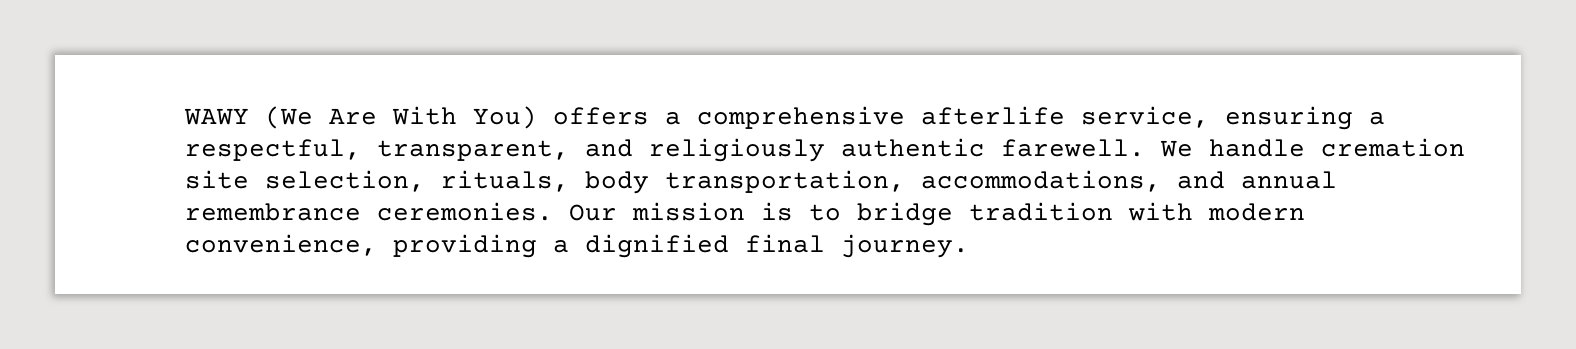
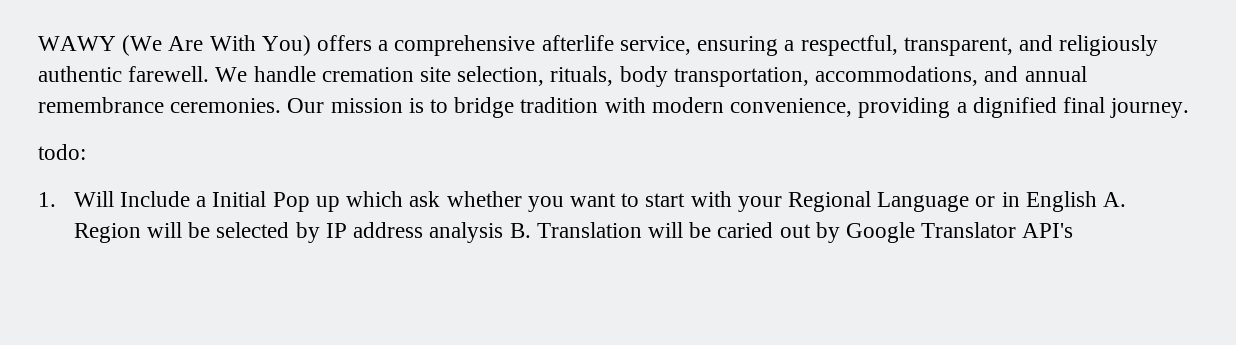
+ todo:
+ 1. Will Include a Initial Pop up which ask whether you want to start with your Regional Language or in English A. Region will be selected by IP address analysis B. Translation will be caried out by Google Translator API's

